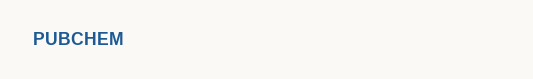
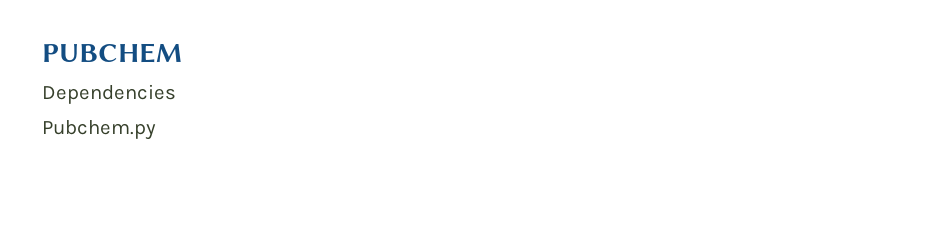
+ Dependencies
+ Pubchem.py

